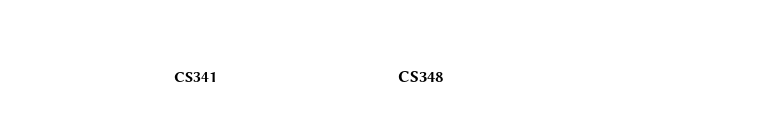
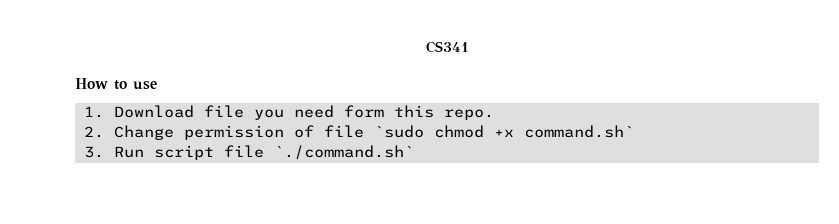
- CS348
+ How to use
+ 1. Download file you need form this repo.
+ 2. Change permission of file `sudo chmod +x command.sh`
+ 3. Run script file `./command.sh`

